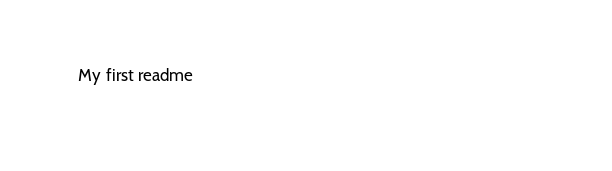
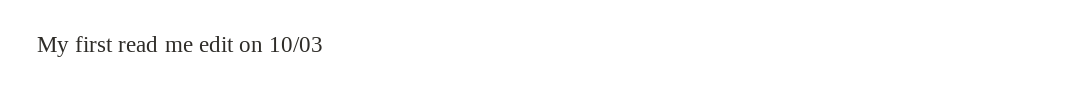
- My first readme
+ My first read me edit on 10/03

